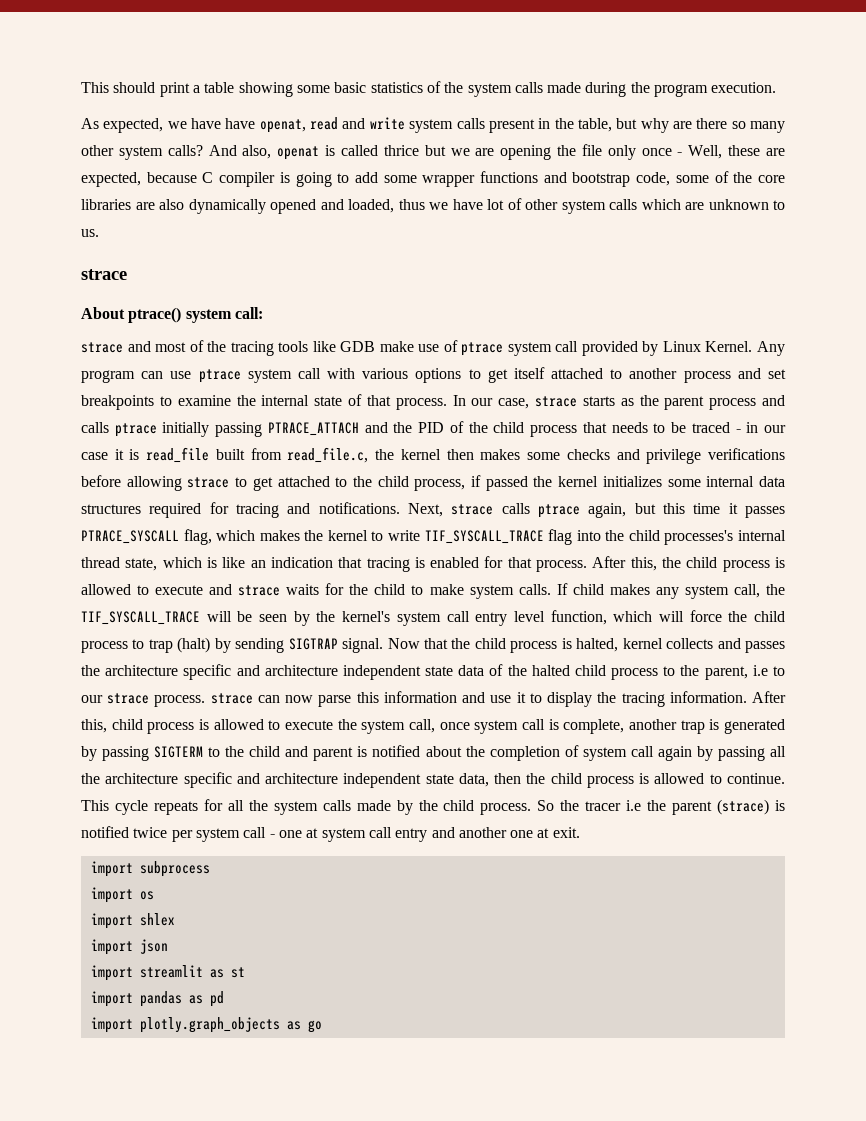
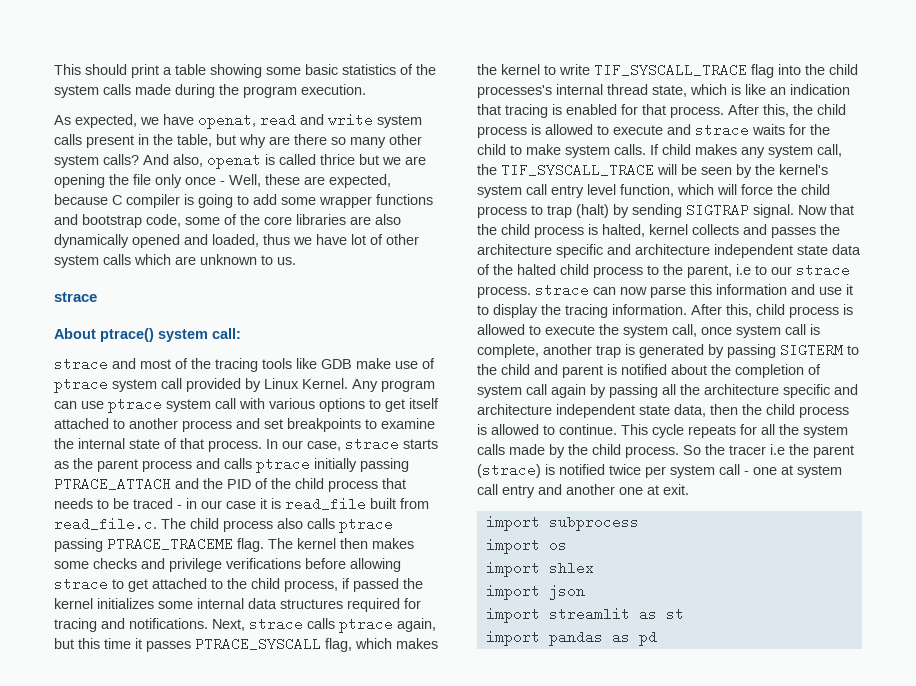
- As expected, we have have openat, read and write system calls present in the table, but why are there so many other system calls?
+ As expected, we have openat, read and write system calls present in the table, but why are there so many other system calls?
- In our case, strace starts as the parent process and calls ptrace initially passing PTRACE_ATTACH and the PID of the child process that needs to be traced - in our case it is read_file built from read_file.c, the kernel then makes some checks and privilege verifications before allowing strace to get attached to the child process, if passed the kernel initializes some internal data structures required for tracing and notifications.
+ In our case, strace starts as the parent process and calls ptrace initially passing PTRACE_ATTACH and the PID of the child process that needs to be traced - in our case it is read_file built from read_file.c. The child process also calls ptrace passing PTRACE_TRACEME flag. The kernel then makes some checks and privilege verifications before allowing strace to get attached to the child process, if passed the kernel initializes some internal data structures required for tracing and notifications.
- import plotly.graph_objects as go

